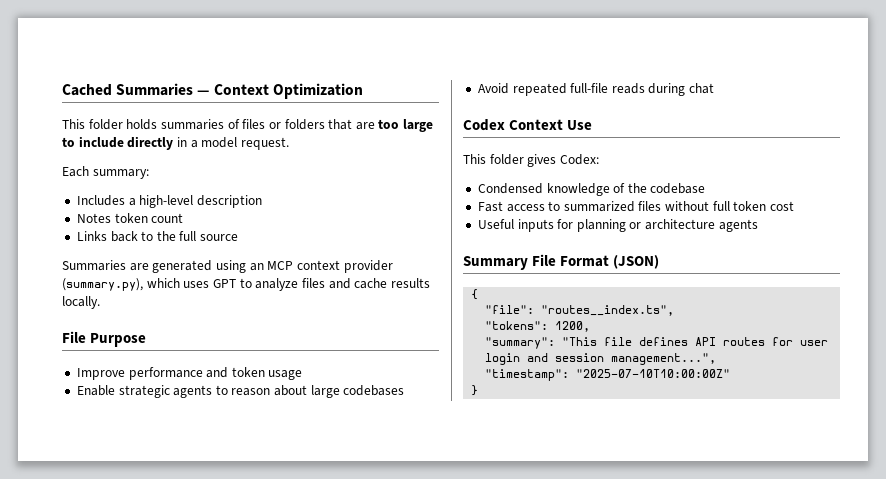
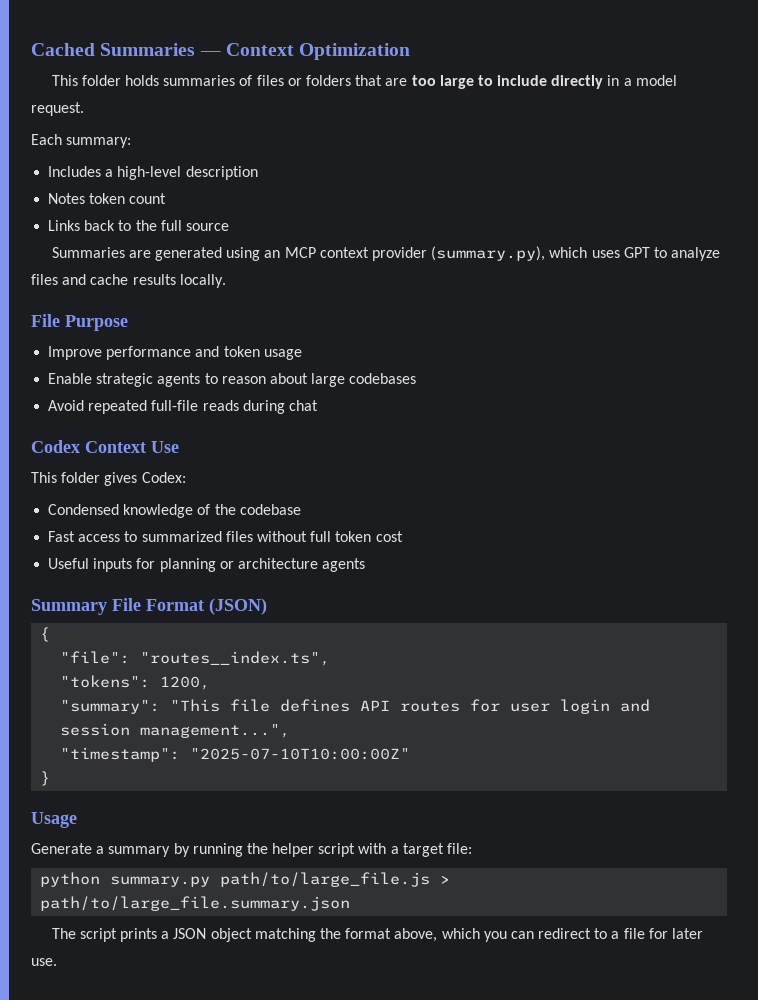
+ Usage
+ Generate a summary by running the helper script with a target file:
+ python summary.py path/to/large_file.js > path/to/large_file.summary.json
+ The script prints a JSON object matching the format above, which you can redirect to a file for later use.

